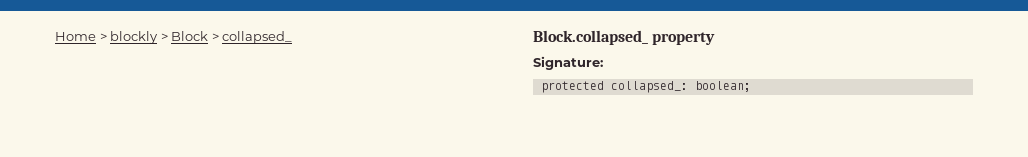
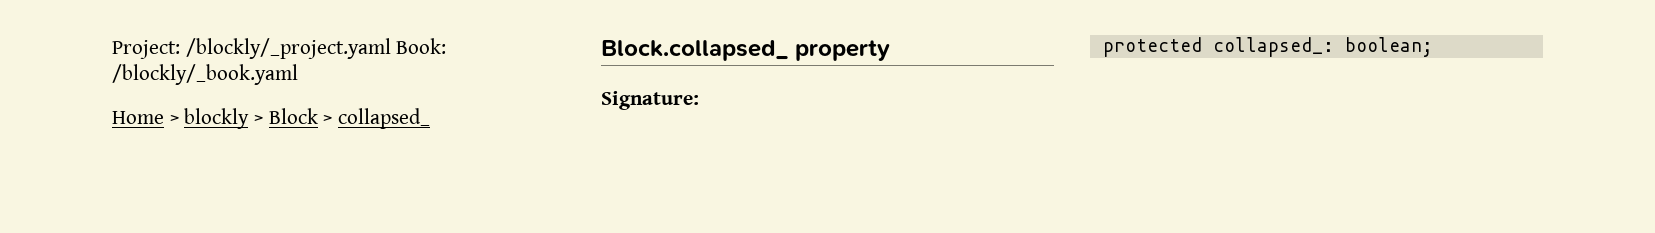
+ Project: /blockly/_project.yaml Book: /blockly/_book.yaml

